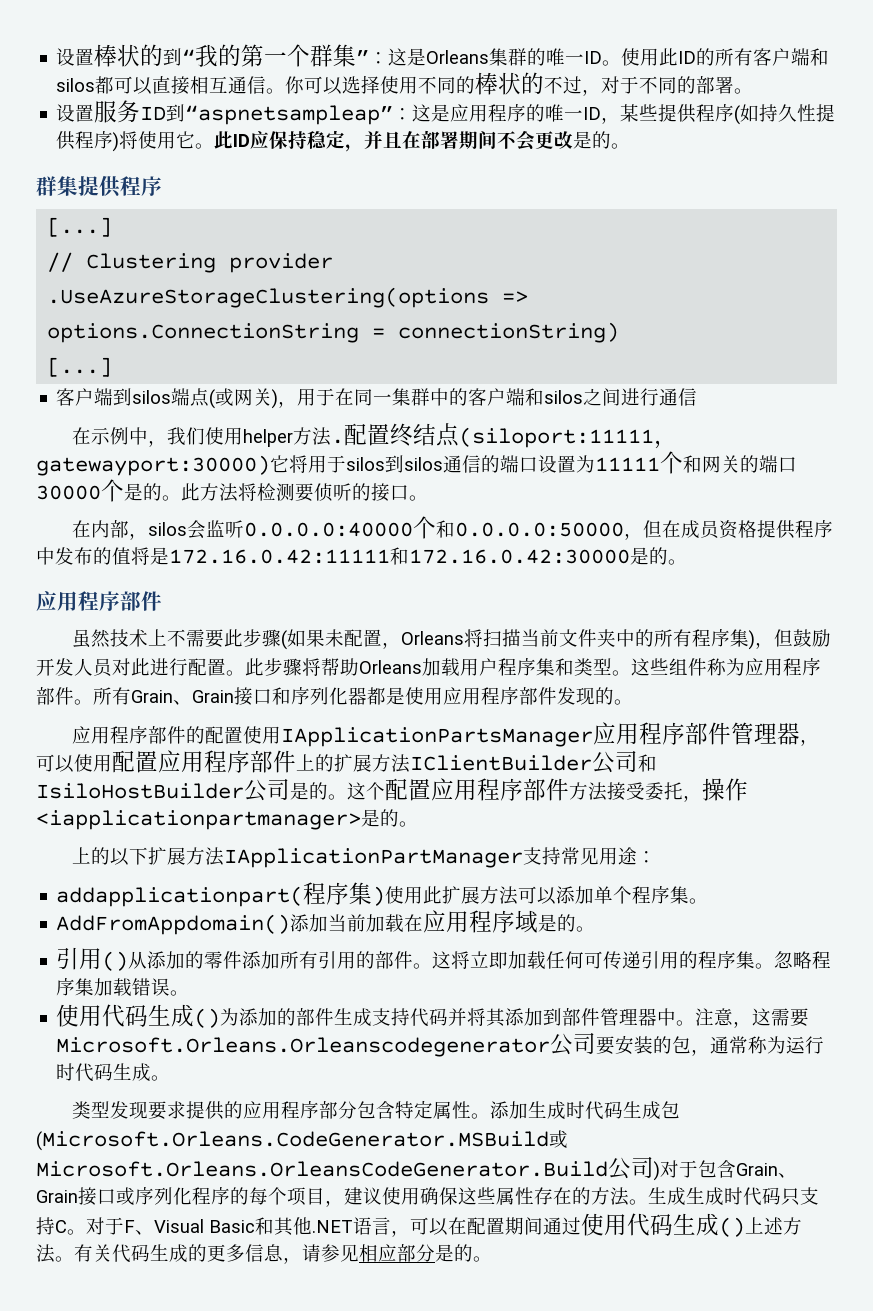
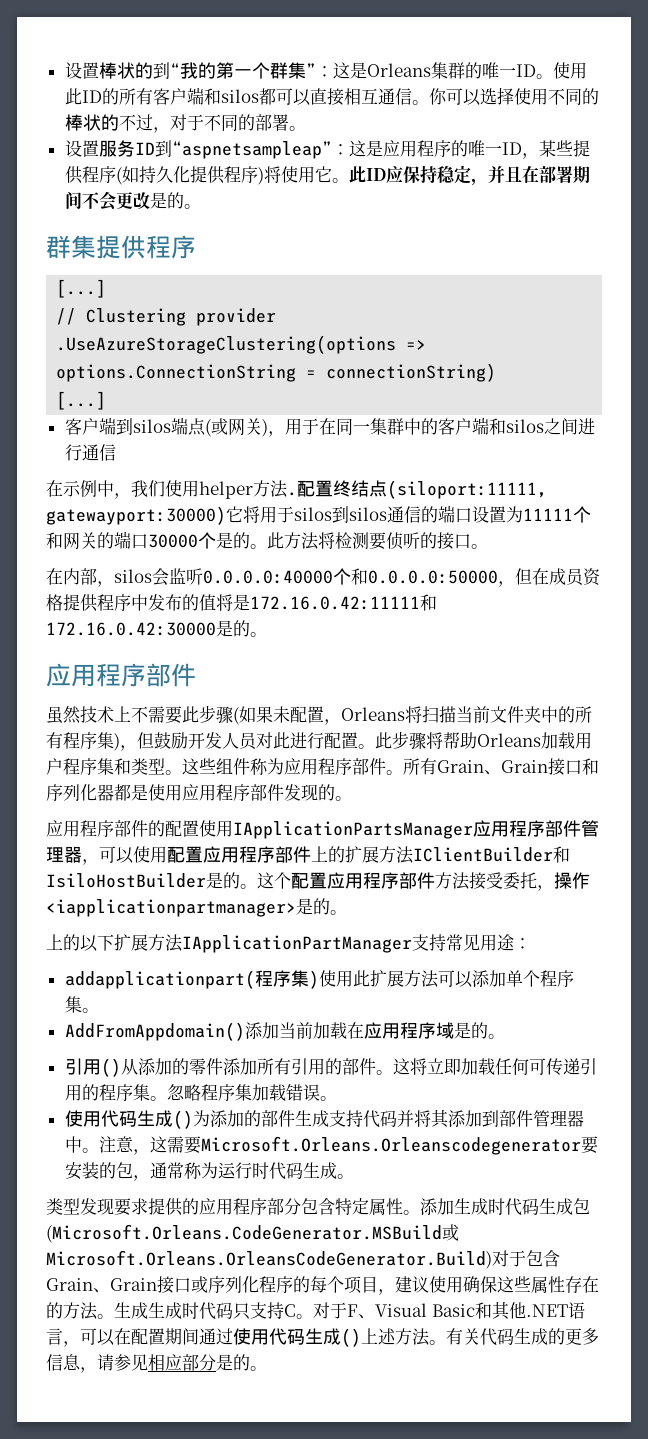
- 设置服务ID到“aspnetsampleap”：这是应用程序的唯一ID，某些提供程序(如持久性提供程序)将使用它。
+ 设置服务ID到“aspnetsampleap”：这是应用程序的唯一ID，某些提供程序(如持久化提供程序)将使用它。
- 应用程序部件的配置使用IApplicationPartsManager应用程序部件管理器，可以使用配置应用程序部件上的扩展方法IClientBuilder公司和IsiloHostBuilder公司是的。
+ 应用程序部件的配置使用IApplicationPartsManager应用程序部件管理器，可以使用配置应用程序部件上的扩展方法IClientBuilder和IsiloHostBuilder是的。
- 注意，这需要Microsoft.Orleans.Orleanscodegenerator公司要安装的包，通常称为运行时代码生成。
+ 注意，这需要Microsoft.Orleans.Orleanscodegenerator要安装的包，通常称为运行时代码生成。
- 添加生成时代码生成包(Microsoft.Orleans.CodeGenerator.MSBuild或Microsoft.Orleans.OrleansCodeGenerator.Build公司)对于包含Grain、Grain接口或序列化程序的每个项目，建议使用确保这些属性存在的方法。
+ 添加生成时代码生成包(Microsoft.Orleans.CodeGenerator.MSBuild或Microsoft.Orleans.OrleansCodeGenerator.Build)对于包含Grain、Grain接口或序列化程序的每个项目，建议使用确保这些属性存在的方法。

